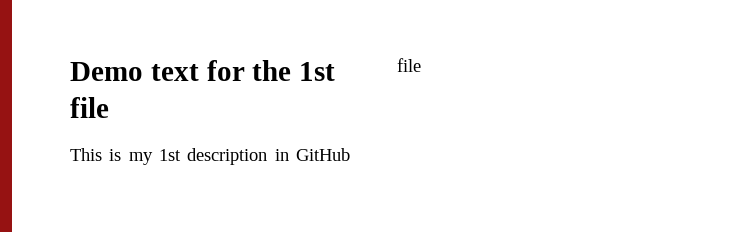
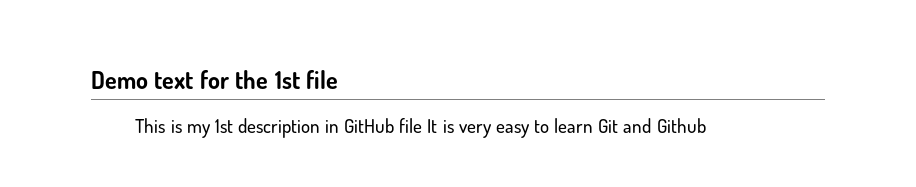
- This is my 1st description in GitHub file
+ This is my 1st description in GitHub file It is very easy to learn Git and Github

